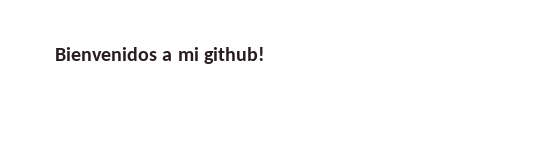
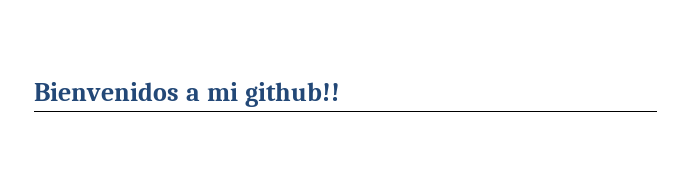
- Bienvenidos a mi github!
+ Bienvenidos a mi github!!

